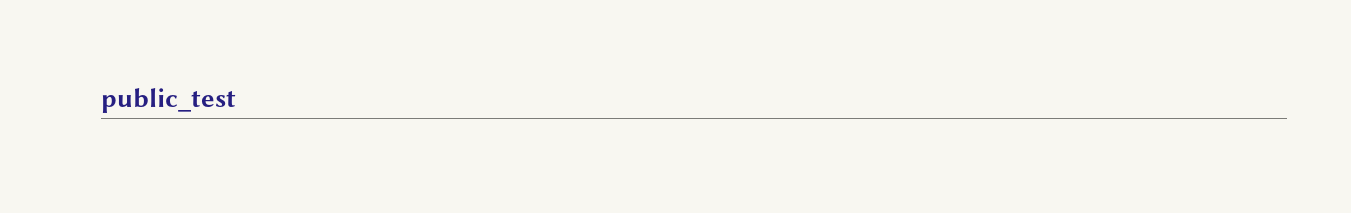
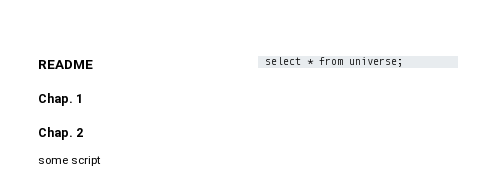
- public_test
+ README
+ Chap. 1
+ Chap. 2
+ some script
+ select * from universe;

